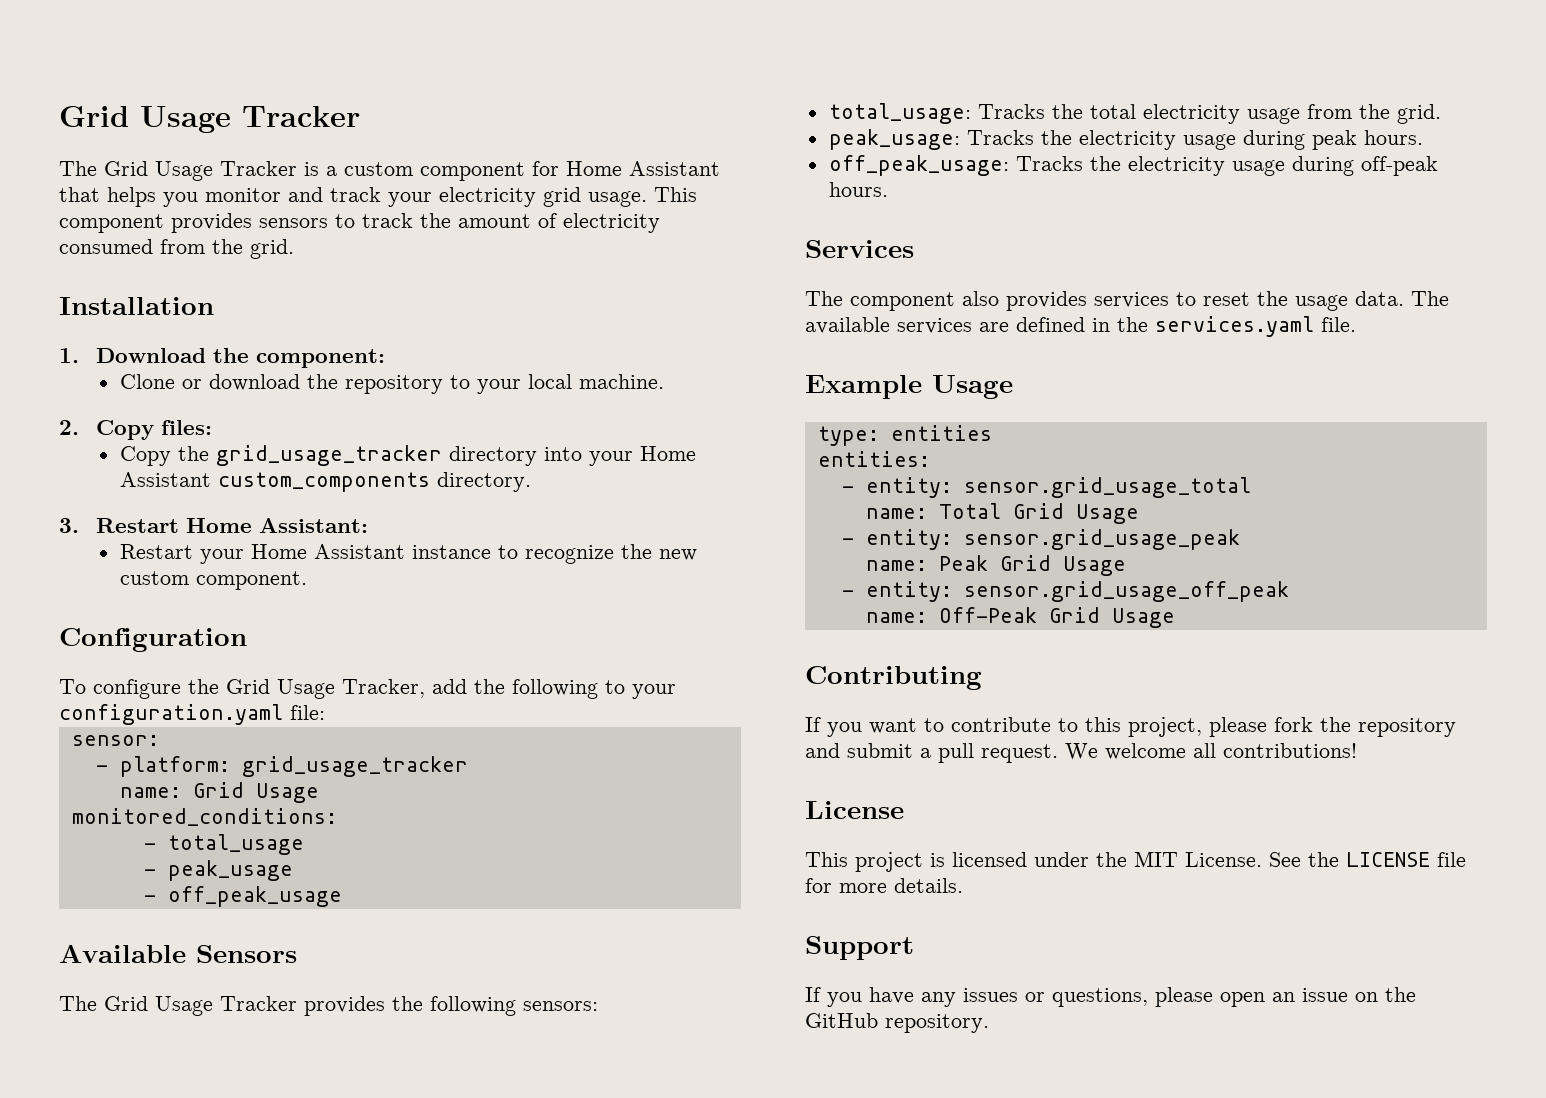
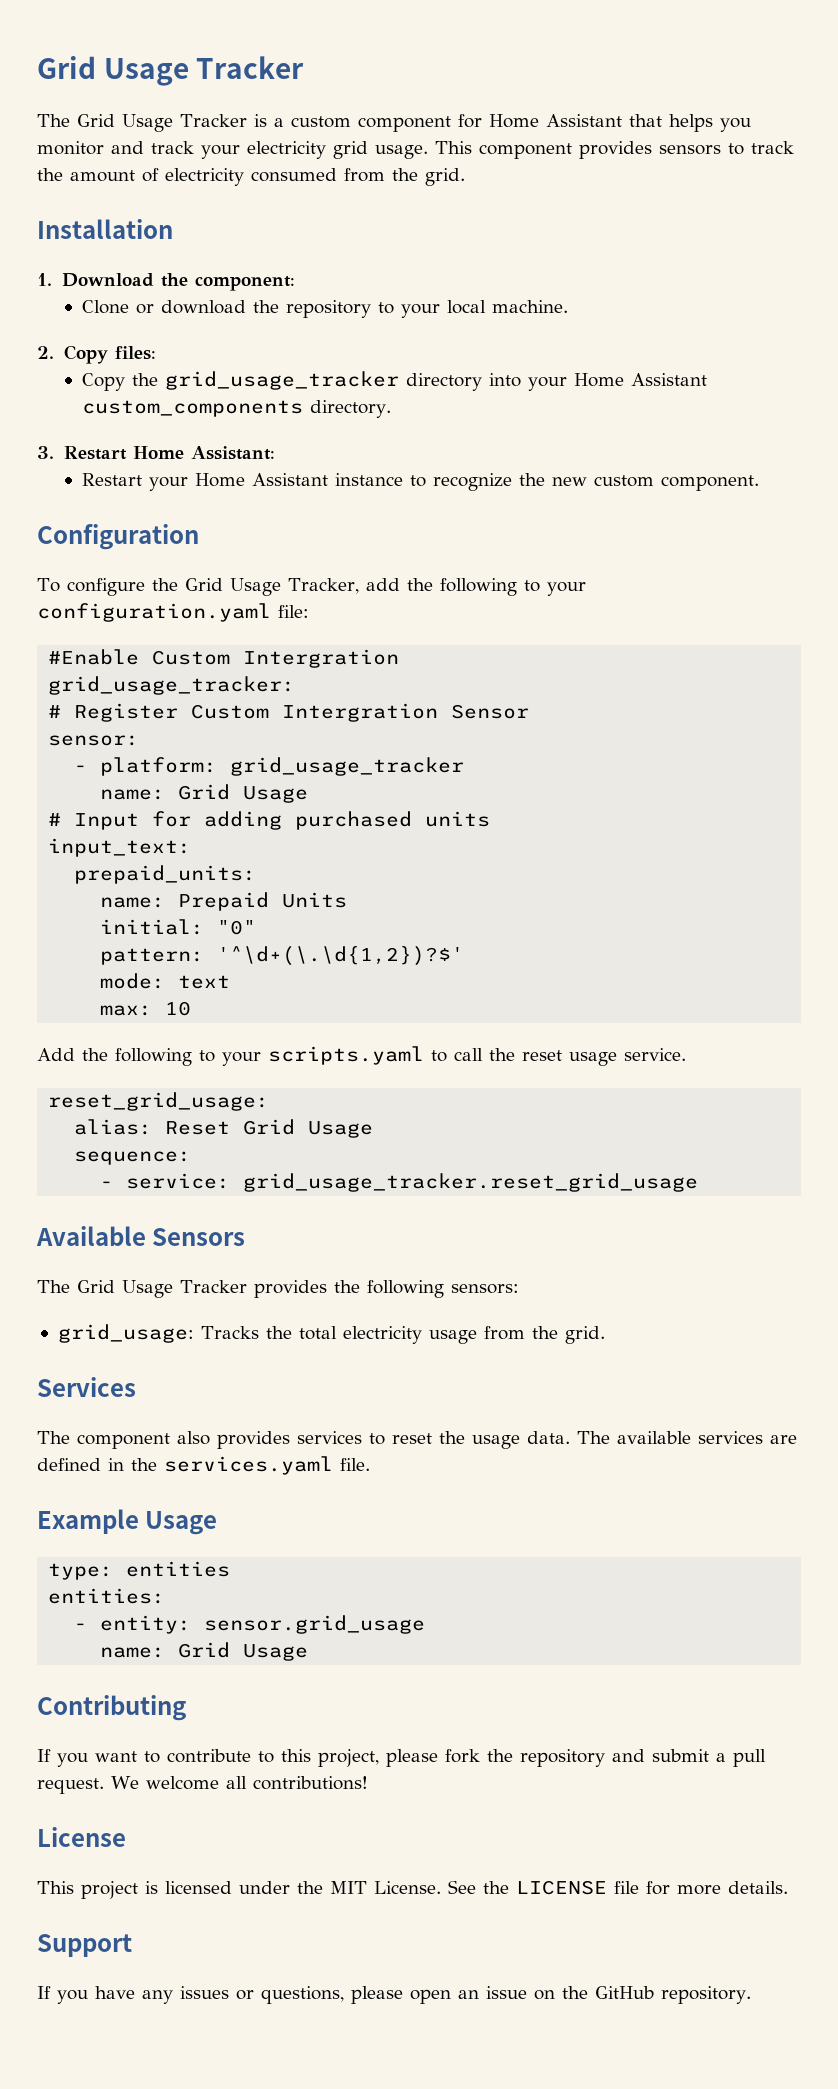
+ #Enable Custom Intergration
+ grid_usage_tracker:
+ # Register Custom Intergration Sensor
- monitored_conditions:
- - total_usage
- - peak_usage
- - off_peak_usage
+ # Input for adding purchased units
+ input_text:
+ prepaid_units:
+ name: Prepaid Units
+ initial: "0"
+ pattern: '^\d+(\.\d{1,2})?$'
+ mode: text
+ max: 10
+ Add the following to your scripts.yaml to call the reset usage service.
+ reset_grid_usage:
+ alias: Reset Grid Usage
+ sequence:
+ - service: grid_usage_tracker.reset_grid_usage
- total_usage: Tracks the total electricity usage from the grid.
+ grid_usage: Tracks the total electricity usage from the grid.
- peak_usage: Tracks the electricity usage during peak hours.
- off_peak_usage: Tracks the electricity usage during off-peak hours.
- - entity: sensor.grid_usage_total
- name: Total Grid Usage
- - entity: sensor.grid_usage_peak
- name: Peak Grid Usage
- - entity: sensor.grid_usage_off_peak
- name: Off-Peak Grid Usage
+ - entity: sensor.grid_usage
+ name: Grid Usage

